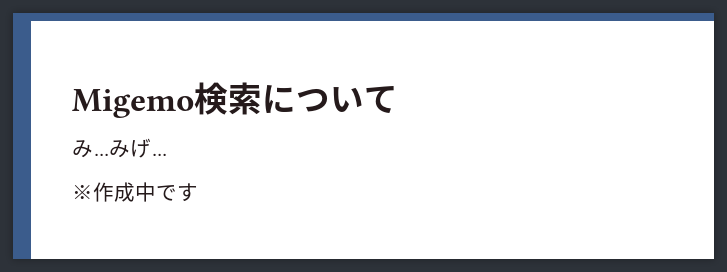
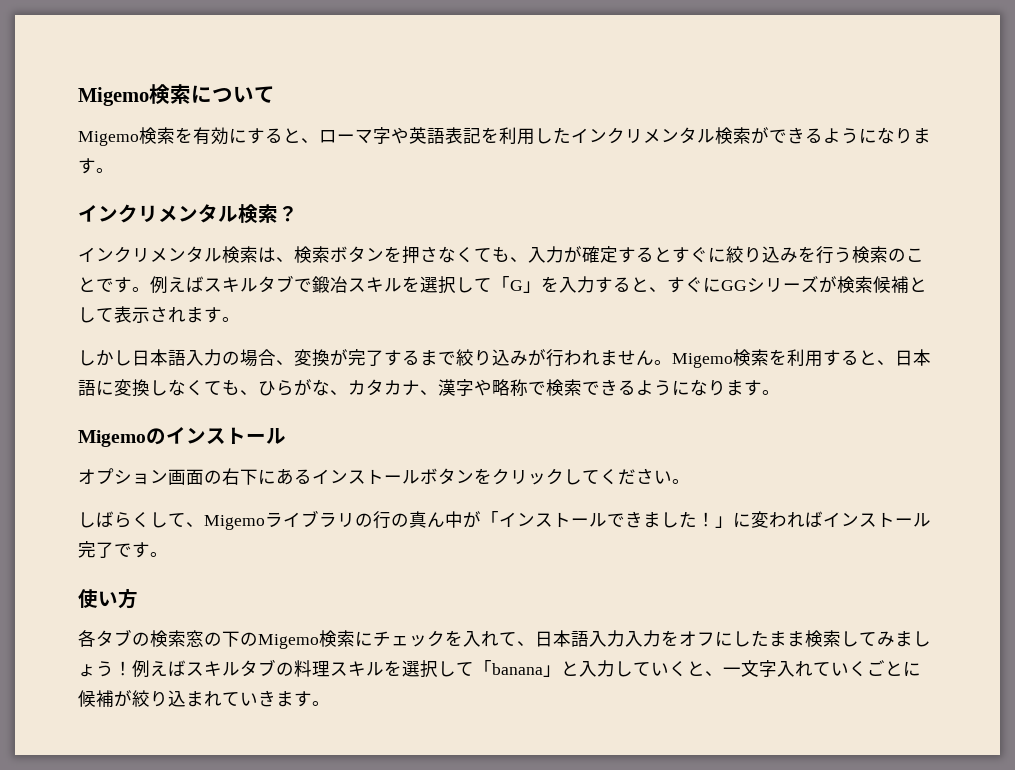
- み…みげ…
- ※作成中です
+ Migemo検索を有効にすると、ローマ字や英語表記を利用したインクリメンタル検索ができるようになります。
+ インクリメンタル検索？
+ インクリメンタル検索は、検索ボタンを押さなくても、入力が確定するとすぐに絞り込みを行う検索のことです。例えばスキルタブで鍛冶スキルを選択して「G」を入力すると、すぐにGGシリーズが検索候補として表示されます。
+ しかし日本語入力の場合、変換が完了するまで絞り込みが行われません。Migemo検索を利用すると、日本語に変換しなくても、ひらがな、カタカナ、漢字や略称で検索できるようになります。
+ Migemoのインストール
+ オプション画面の右下にあるインストールボタンをクリックしてください。
+ しばらくして、Migemoライブラリの行の真ん中が「インストールできました！」に変わればインストール完了です。
+ 使い方
+ 各タブの検索窓の下のMigemo検索にチェックを入れて、日本語入力入力をオフにしたまま検索してみましょう！例えばスキルタブの料理スキルを選択して「banana」と入力していくと、一文字入れていくごとに候補が絞り込まれていきます。

